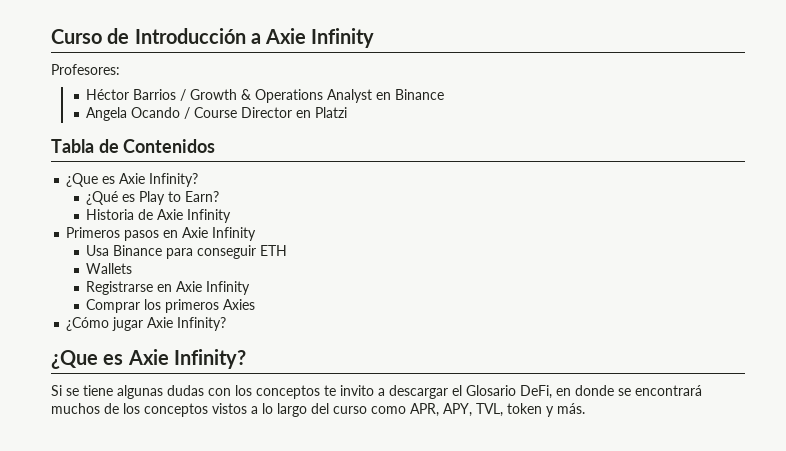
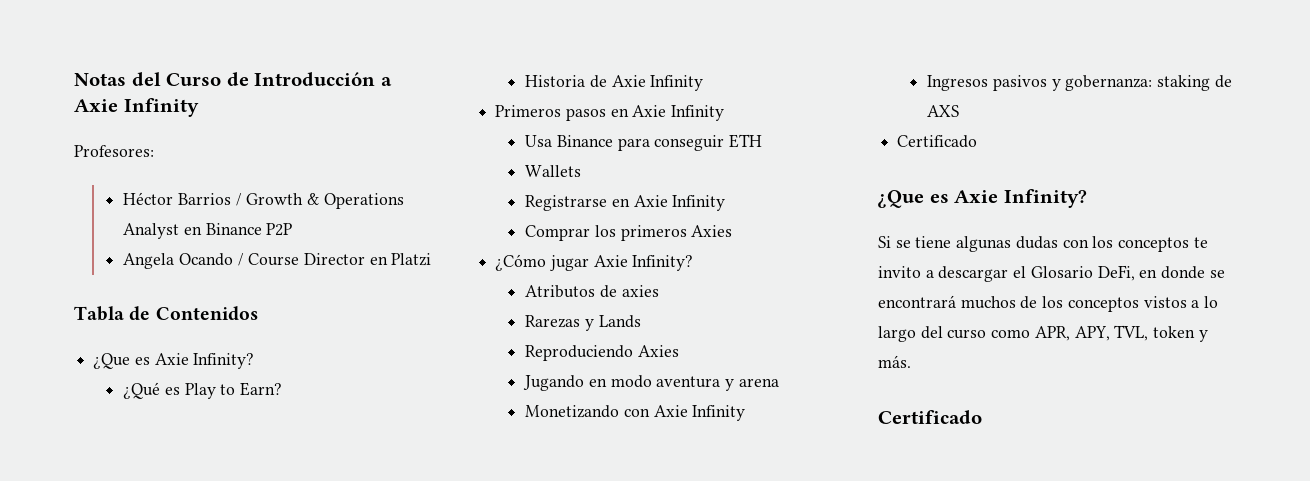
- Curso de Introducción a Axie Infinity
+ Notas del Curso de Introducción a Axie Infinity
- Héctor Barrios / Growth & Operations Analyst en Binance
+ Héctor Barrios / Growth & Operations Analyst en Binance P2P
+ Atributos de axies
+ Rarezas y Lands
+ Reproduciendo Axies
+ Jugando en modo aventura y arena
+ Monetizando con Axie Infinity
+ Ingresos pasivos y gobernanza: staking de AXS
+ Certificado
  Si se tiene algunas dudas con los conceptos te invito a descargar el Glosario DeFi, en donde se encontrará muchos de los conceptos vistos a lo largo del curso como APR, APY, TVL, token y más.
+ Certificado

